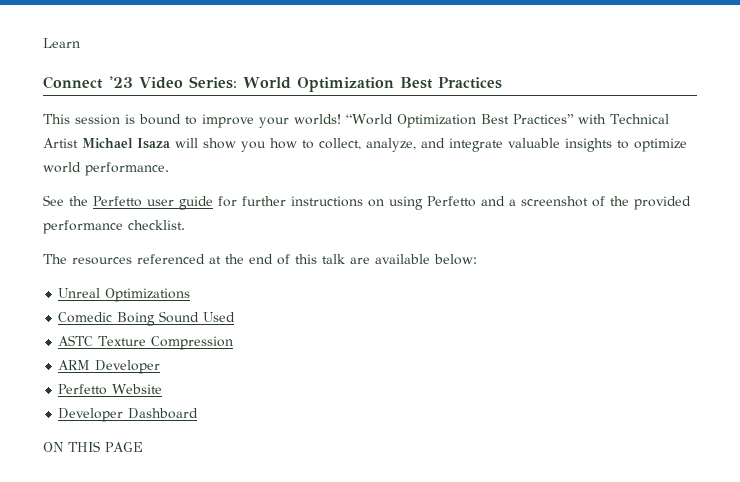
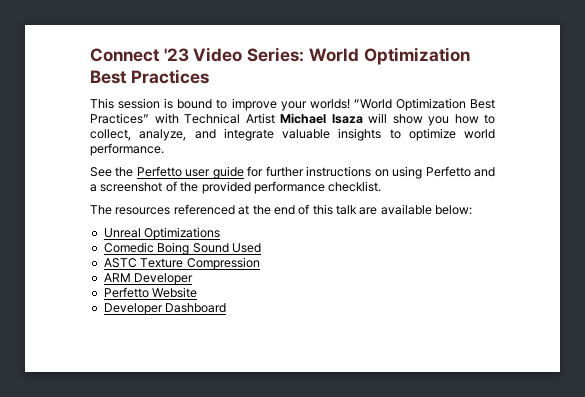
- Learn
- ON THIS PAGE

